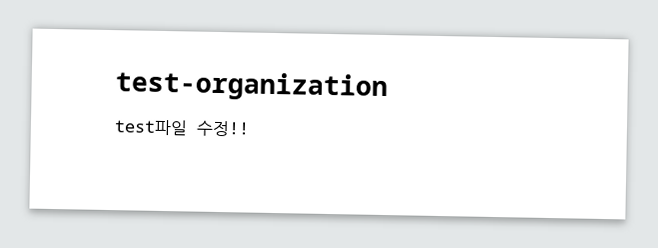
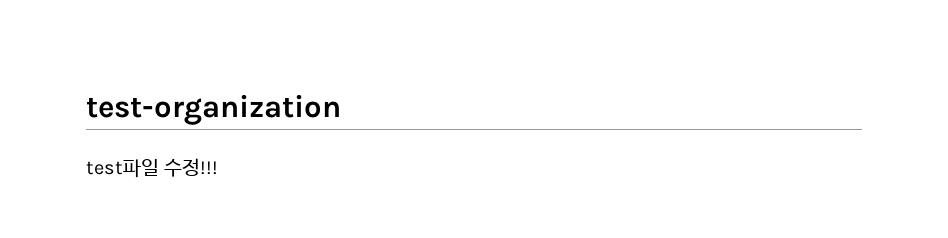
- test파일 수정!!
+ test파일 수정!!!

